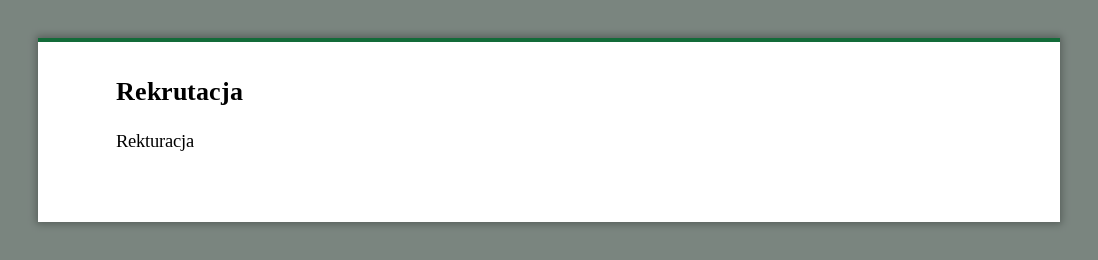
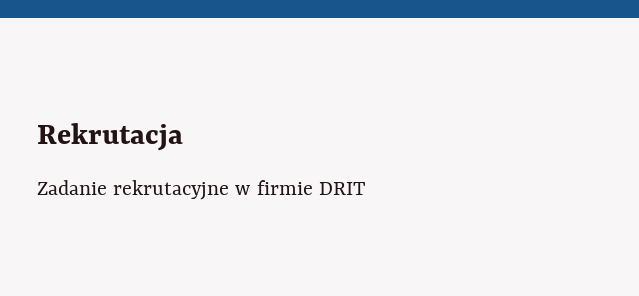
- Rekturacja
+ Zadanie rekrutacyjne w firmie DRIT

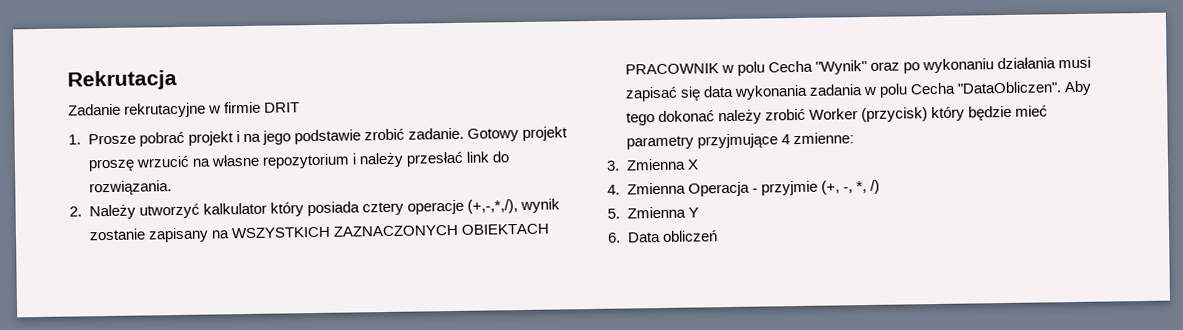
+ 1. Prosze pobrać projekt i na jego podstawie zrobić zadanie. Gotowy projekt proszę wrzucić na własne repozytorium i należy przesłać link do rozwiązania.
+ 2. Należy utworzyć kalkulator który posiada cztery operacje (+,-,*,/), wynik zostanie zapisany na WSZYSTKICH ZAZNACZONYCH OBIEKTACH PRACOWNIK w polu Cecha "Wynik" oraz po wykonaniu działania musi zapisać się data wykonania zadania w polu Cecha "DataObliczen". Aby tego dokonać należy zrobić Worker (przycisk) który będzie mieć parametry przyjmujące 4 zmienne:
+ 3. Zmienna X
+ 4. Zmienna Operacja - przyjmie (+, -, *, /)
+ 5. Zmienna Y
+ 6. Data obliczeń

